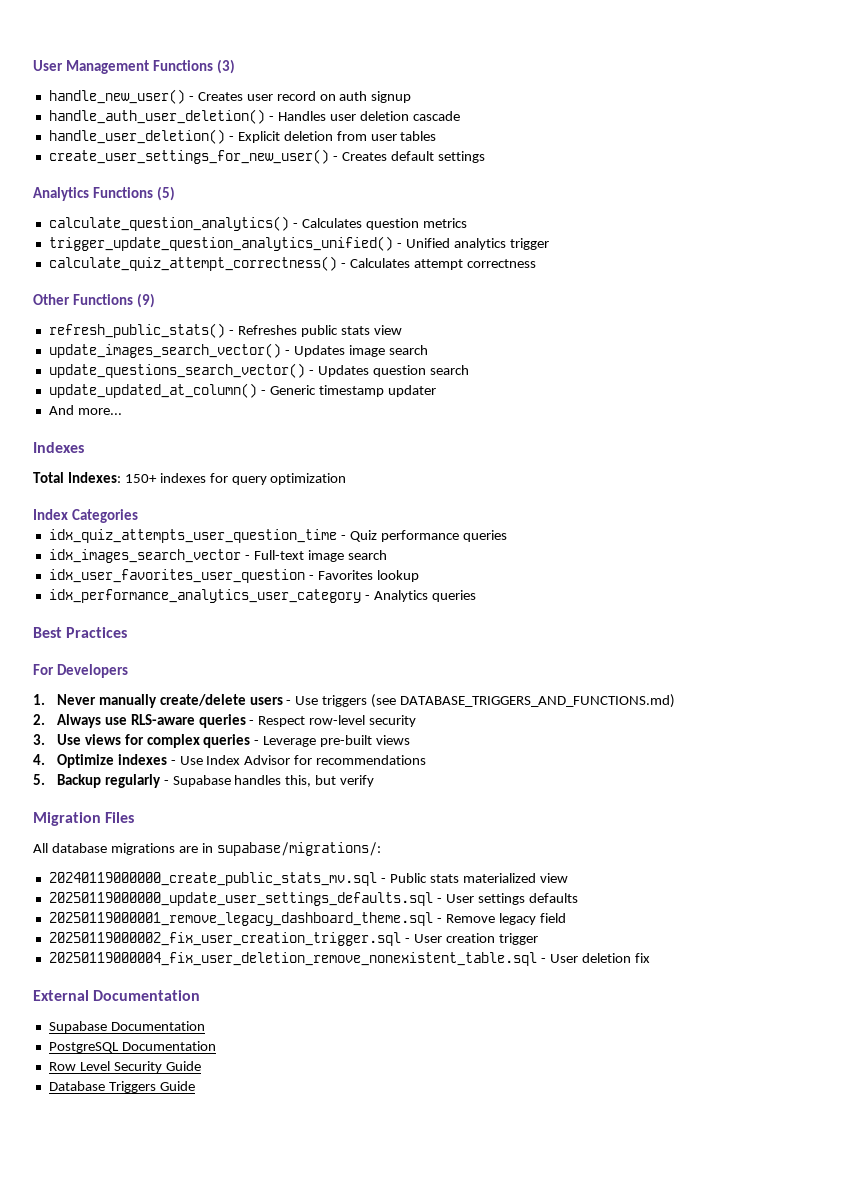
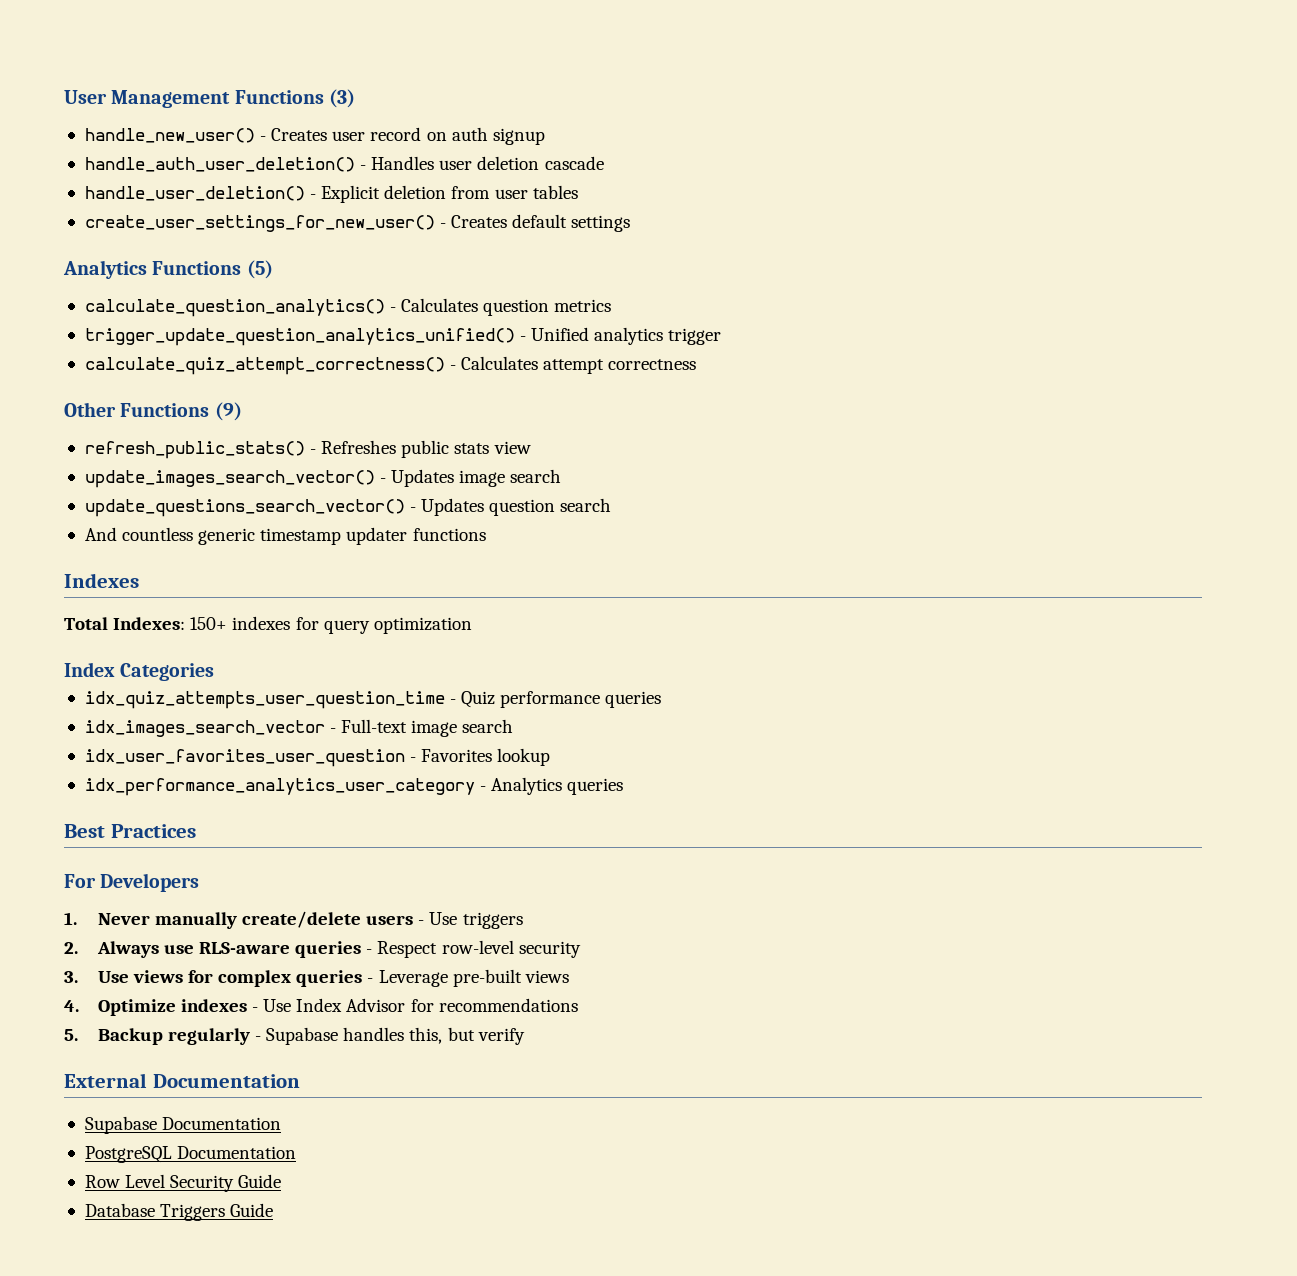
- update_updated_at_column() - Generic timestamp updater
- And more...
+ And countless generic timestamp updater functions
- 1. Never manually create/delete users - Use triggers (see DATABASE_TRIGGERS_AND_FUNCTIONS.md)
+ 1. Never manually create/delete users - Use triggers
- Migration Files
- All database migrations are in supabase/migrations/:
- 20240119000000_create_public_stats_mv.sql - Public stats materialized view
- 20250119000000_update_user_settings_defaults.sql - User settings defaults
- 20250119000001_remove_legacy_dashboard_theme.sql - Remove legacy field
- 20250119000002_fix_user_creation_trigger.sql - User creation trigger
- 20250119000004_fix_user_deletion_remove_nonexistent_table.sql - User deletion fix

